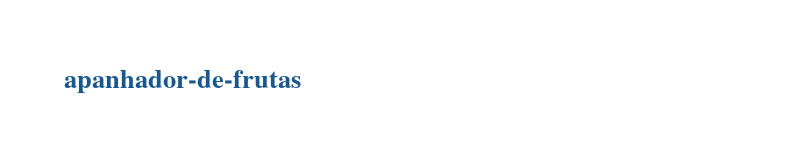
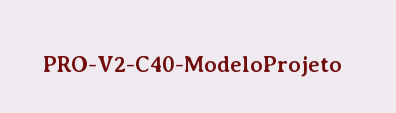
- apanhador-de-frutas
+ PRO-V2-C40-ModeloProjeto

